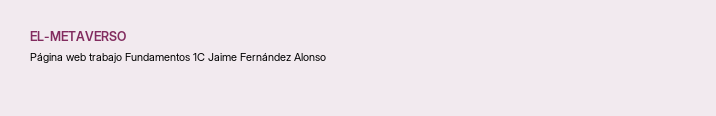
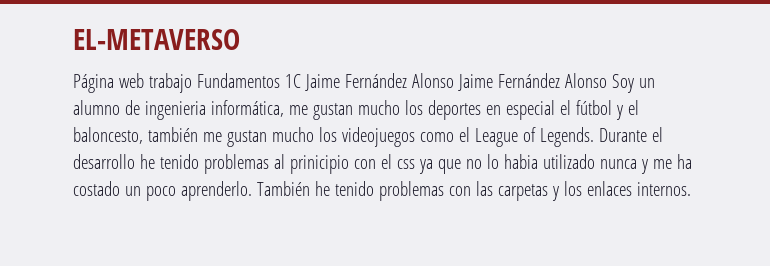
- Página web trabajo Fundamentos 1C Jaime Fernández Alonso
+ Página web trabajo Fundamentos 1C Jaime Fernández Alonso Jaime Fernández Alonso Soy un alumno de ingenieria informática, me gustan mucho los deportes en especial el fútbol y el baloncesto, también me gustan mucho los videojuegos como el League of Legends. Durante el desarrollo he tenido problemas al prinicipio con el css ya que no lo habia utilizado nunca y me ha costado un poco aprenderlo. También he tenido problemas con las carpetas y los enlaces internos.

